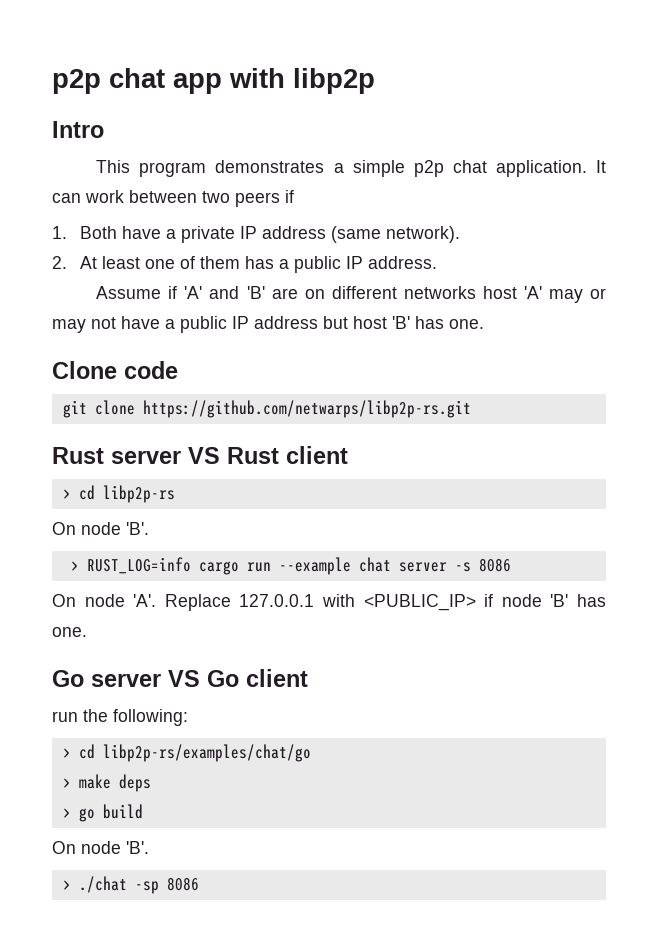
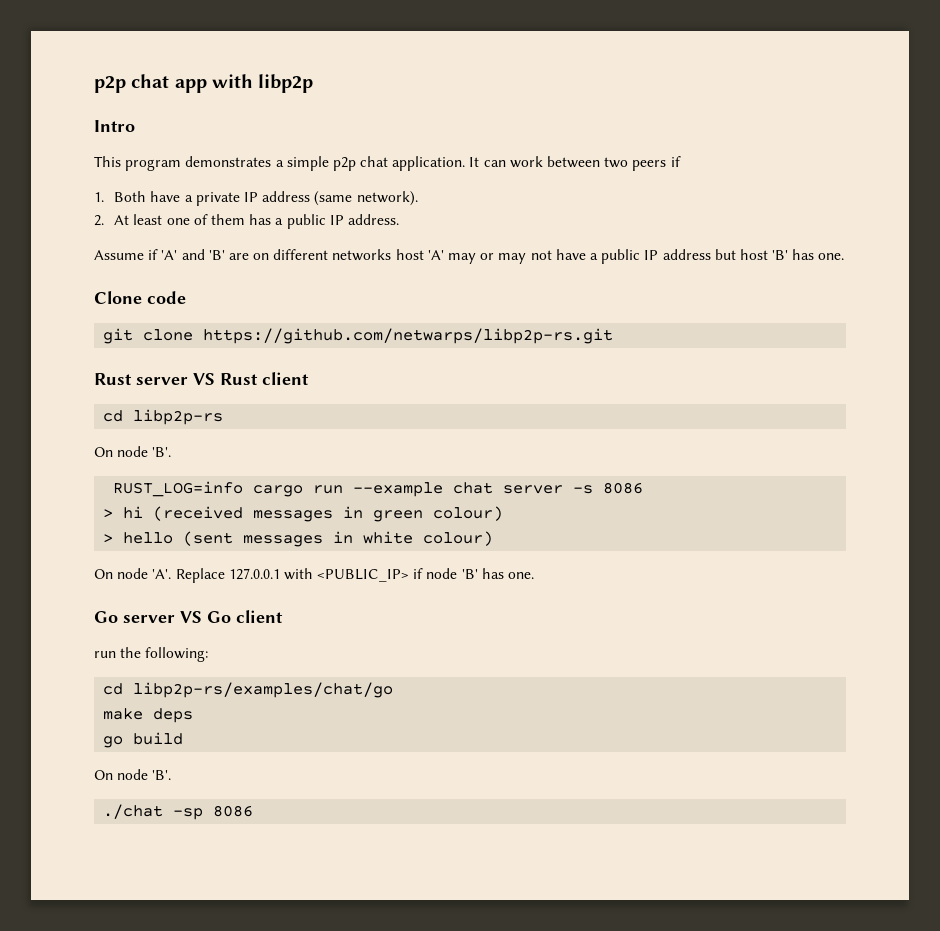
- > cd libp2p-rs
+ cd libp2p-rs
- > RUST_LOG=info cargo run --example chat server -s 8086
+ RUST_LOG=info cargo run --example chat server -s 8086
+ > hi (received messages in green colour)
+ > hello (sent messages in white colour)
- > cd libp2p-rs/examples/chat/go
+ cd libp2p-rs/examples/chat/go
- > make deps
+ make deps
- > go build
+ go build
- > ./chat -sp 8086
+ ./chat -sp 8086

